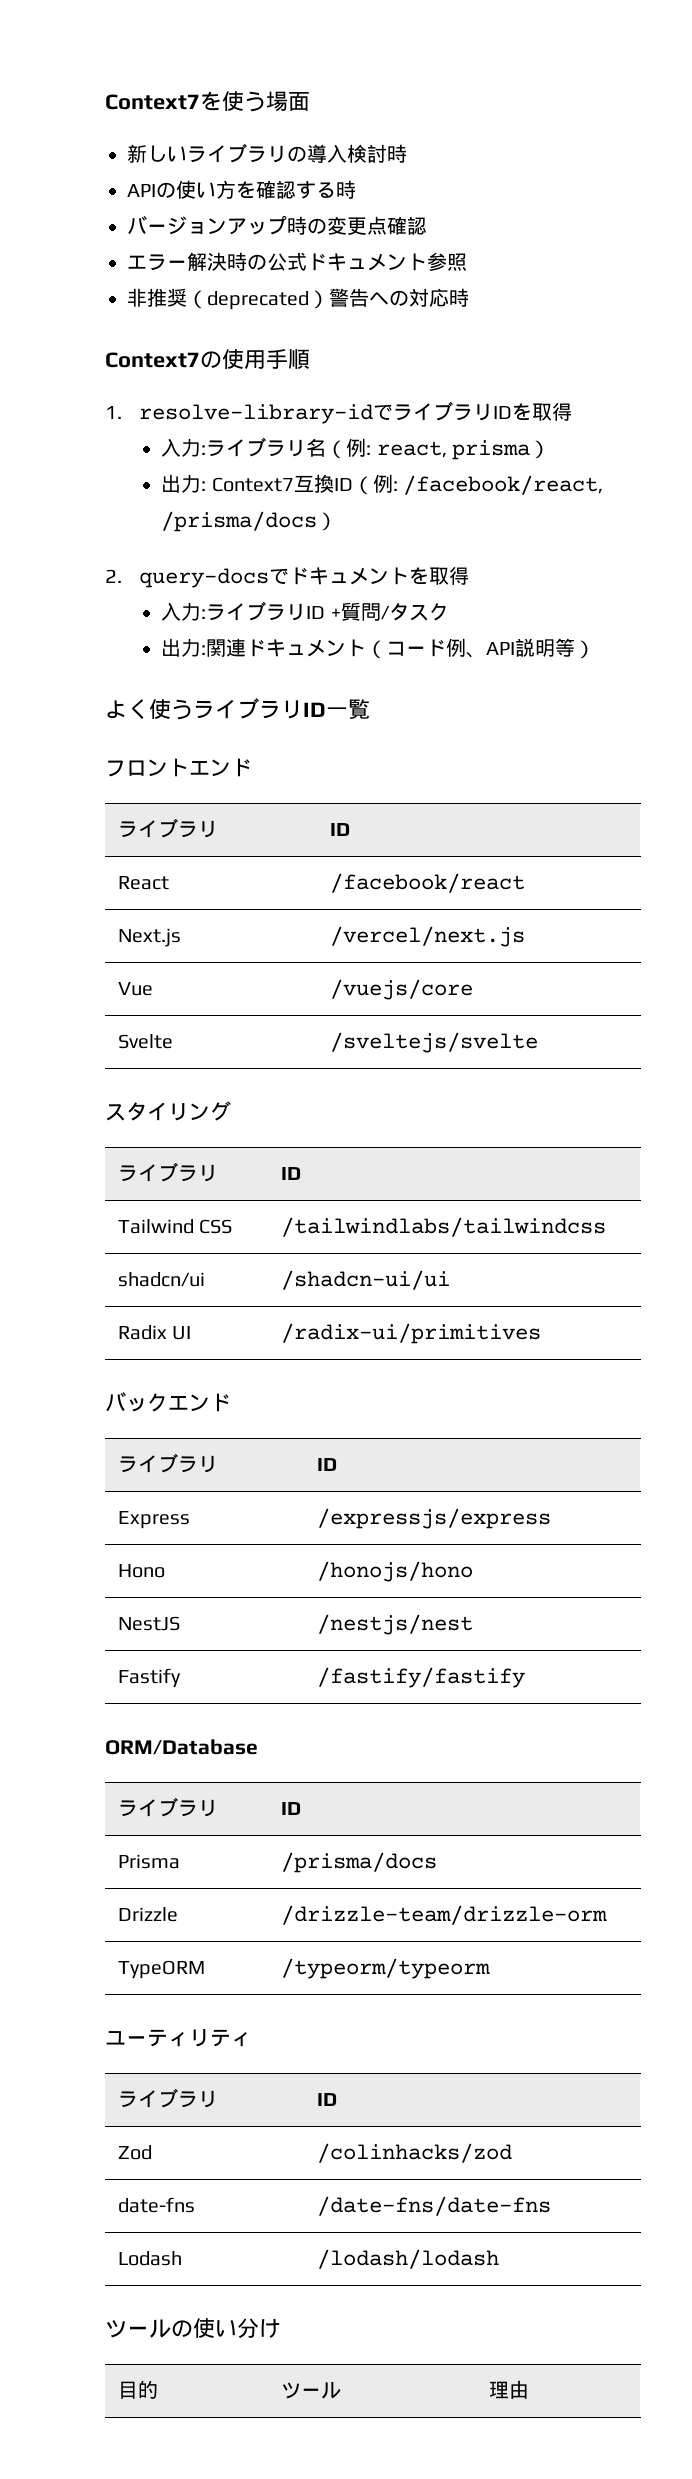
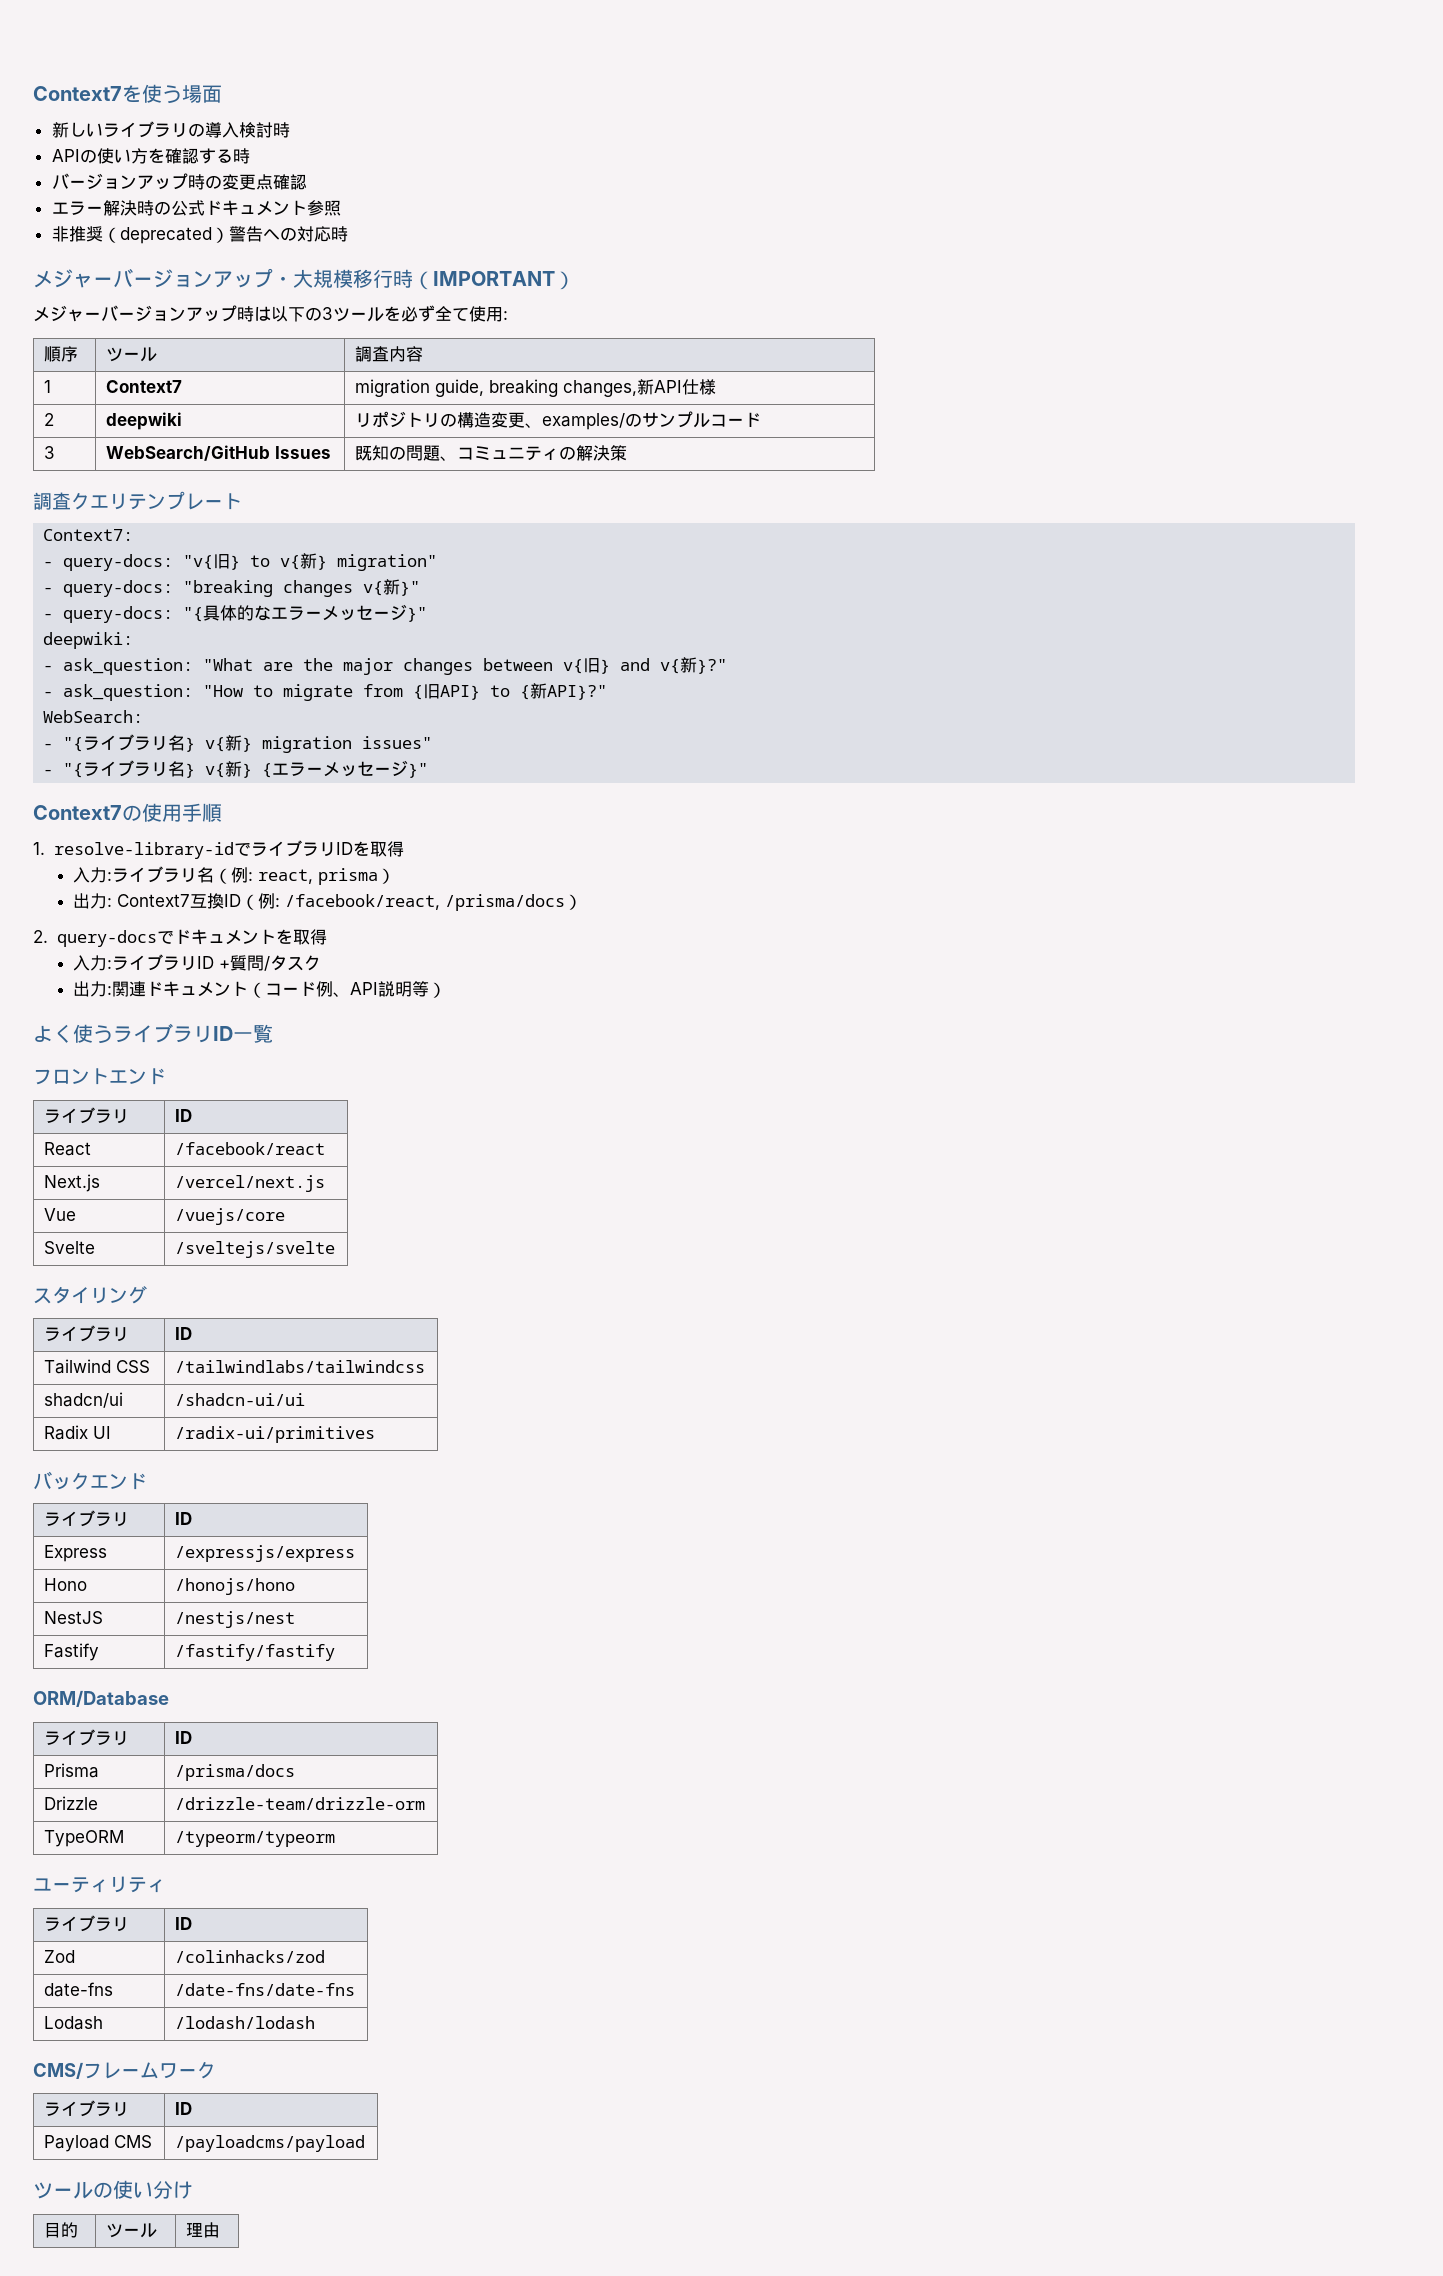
+ メジャーバージョンアップ・大規模移行時（IMPORTANT）
+ メジャーバージョンアップ時は以下の3ツールを必ず全て使用:
+ 順序 | ツール | 調査内容
+ 1 | Context7 | migration guide, breaking changes,新API仕様
+ 2 | deepwiki | リポジトリの構造変更、examples/のサンプルコード
+ 3 | WebSearch/GitHub Issues | 既知の問題、コミュニティの解決策
+ 調査クエリテンプレート
+ Context7:
+ - query-docs: "v{旧} to v{新} migration"
+ - query-docs: "breaking changes v{新}"
+ - query-docs: "{具体的なエラーメッセージ}"
+ deepwiki:
+ - ask_question: "What are the major changes between v{旧} and v{新}?"
+ - ask_question: "How to migrate from {旧API} to {新API}?"
+ WebSearch:
+ - "{ライブラリ名} v{新} migration issues"
+ - "{ライブラリ名} v{新} {エラーメッセージ}"
+ CMS/フレームワーク
+ ライブラリ | ID
+ Payload CMS | /payloadcms/payload

